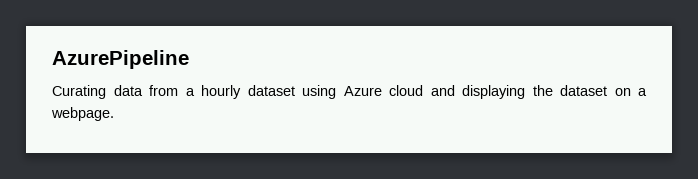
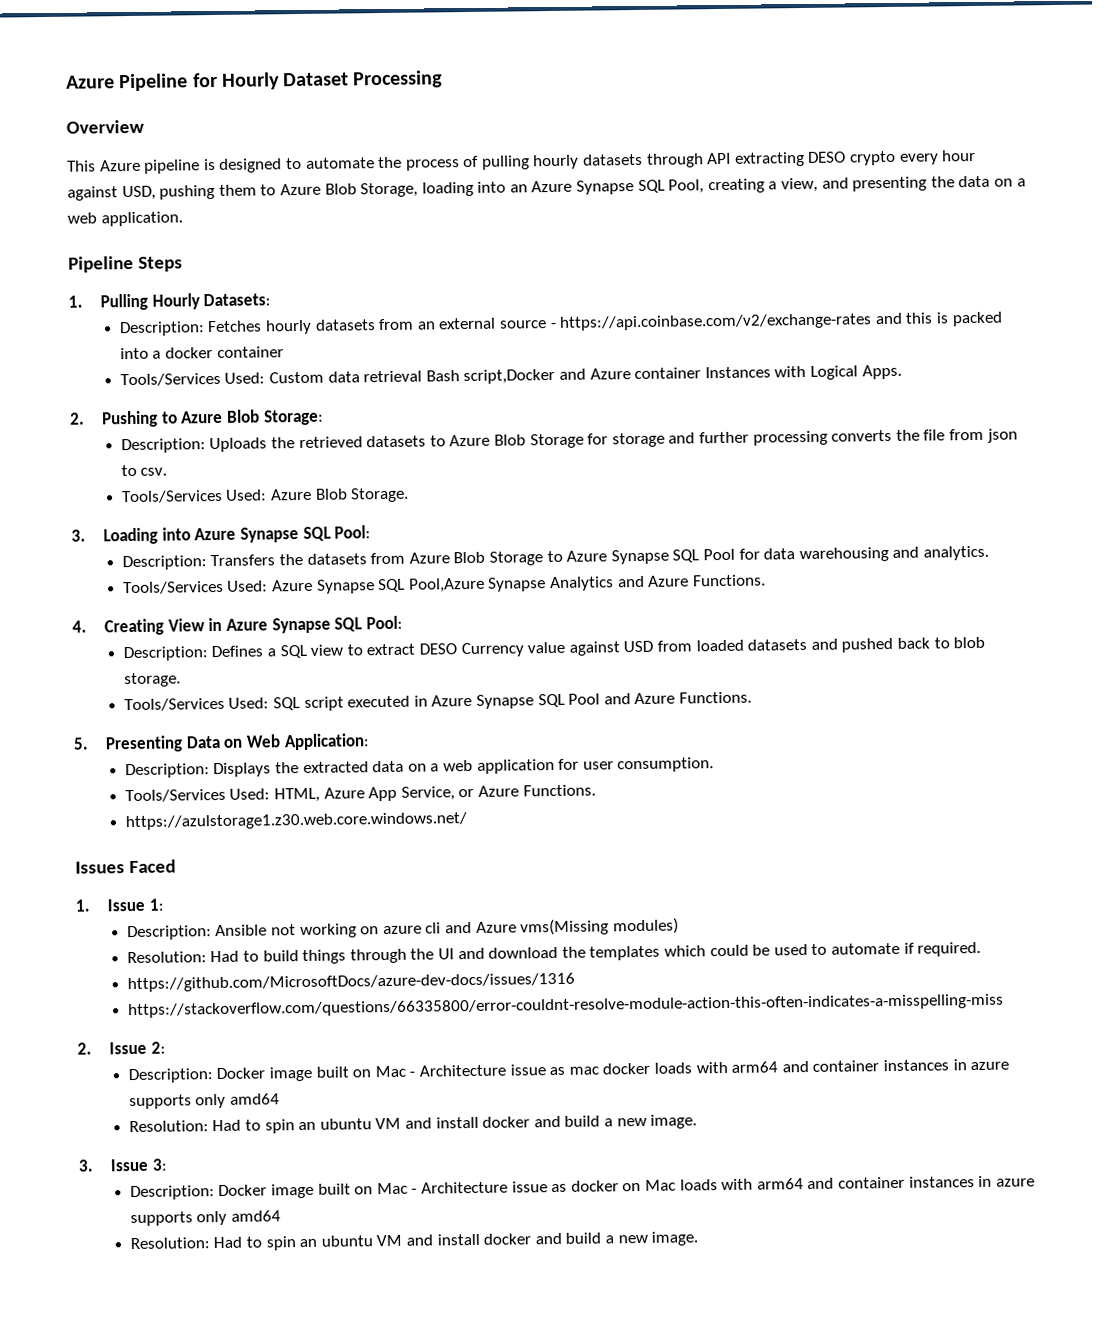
- AzurePipeline
- Curating data from a hourly dataset using Azure cloud and displaying the dataset on a webpage.
+ Azure Pipeline for Hourly Dataset Processing
+ Overview
+ This Azure pipeline is designed to automate the process of pulling hourly datasets through API extracting DESO crypto every hour against USD, pushing them to Azure Blob Storage, loading into an Azure Synapse SQL Pool, creating a view, and presenting the data on a web application.
+ Pipeline Steps
+ 1. Pulling Hourly Datasets:
+ Description: Fetches hourly datasets from an external source - https://api.coinbase.com/v2/exchange-rates and this is packed into a docker container
+ Tools/Services Used: Custom data retrieval Bash script,Docker and Azure container Instances with Logical Apps.
+ 2. Pushing to Azure Blob Storage:
+ Description: Uploads the retrieved datasets to Azure Blob Storage for storage and further processing converts the file from json to csv.
+ Tools/Services Used: Azure Blob Storage.
+ 3. Loading into Azure Synapse SQL Pool:
+ Description: Transfers the datasets from Azure Blob Storage to Azure Synapse SQL Pool for data warehousing and analytics.
+ Tools/Services Used: Azure Synapse SQL Pool,Azure Synapse Analytics and Azure Functions.
+ 4. Creating View in Azure Synapse SQL Pool:
+ Description: Defines a SQL view to extract DESO Currency value against USD from loaded datasets and pushed back to blob storage.
+ Tools/Services Used: SQL script executed in Azure Synapse SQL Pool and Azure Functions.
+ 5. Presenting Data on Web Application:
+ Description: Displays the extracted data on a web application for user consumption.
+ Tools/Services Used: HTML, Azure App Service, or Azure Functions.
+ https://azulstorage1.z30.web.core.windows.net/
+ Issues Faced
+ 1. Issue 1:
+ Description: Ansible not working on azure cli and Azure vms(Missing modules)
+ Resolution: Had to build things through the UI and download the templates which could be used to automate if required.
+ https://github.com/MicrosoftDocs/azure-dev-docs/issues/1316
+ https://stackoverflow.com/questions/66335800/error-couldnt-resolve-module-action-this-often-indicates-a-misspelling-miss
+ 2. Issue 2:
+ Description: Docker image built on Mac - Architecture issue as mac docker loads with arm64 and container instances in azure supports only amd64
+ Resolution: Had to spin an ubuntu VM and install docker and build a new image.
+ 3. Issue 3:
+ Description: Docker image built on Mac - Architecture issue as docker on Mac loads with arm64 and container instances in azure supports only amd64
+ Resolution: Had to spin an ubuntu VM and install docker and build a new image.

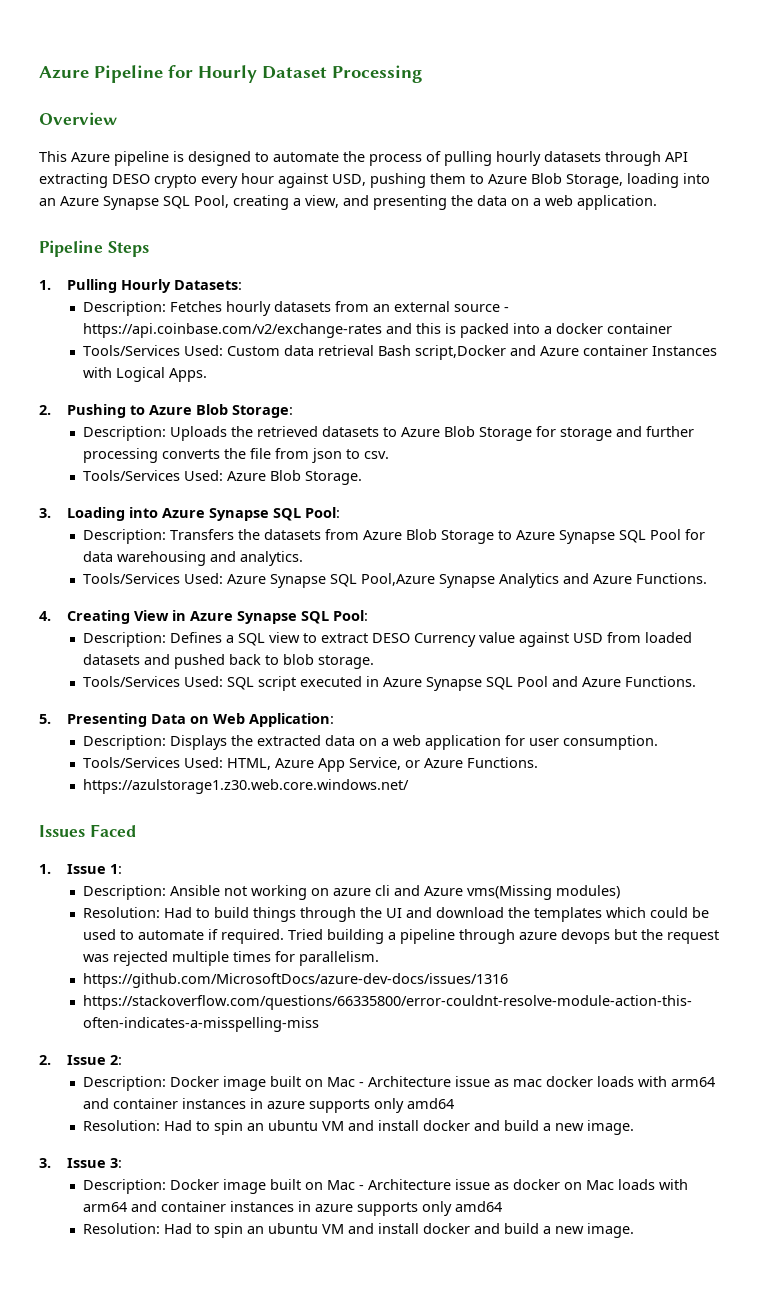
+ Tried building a pipeline through azure devops but the request was rejected multiple times for parallelism.

